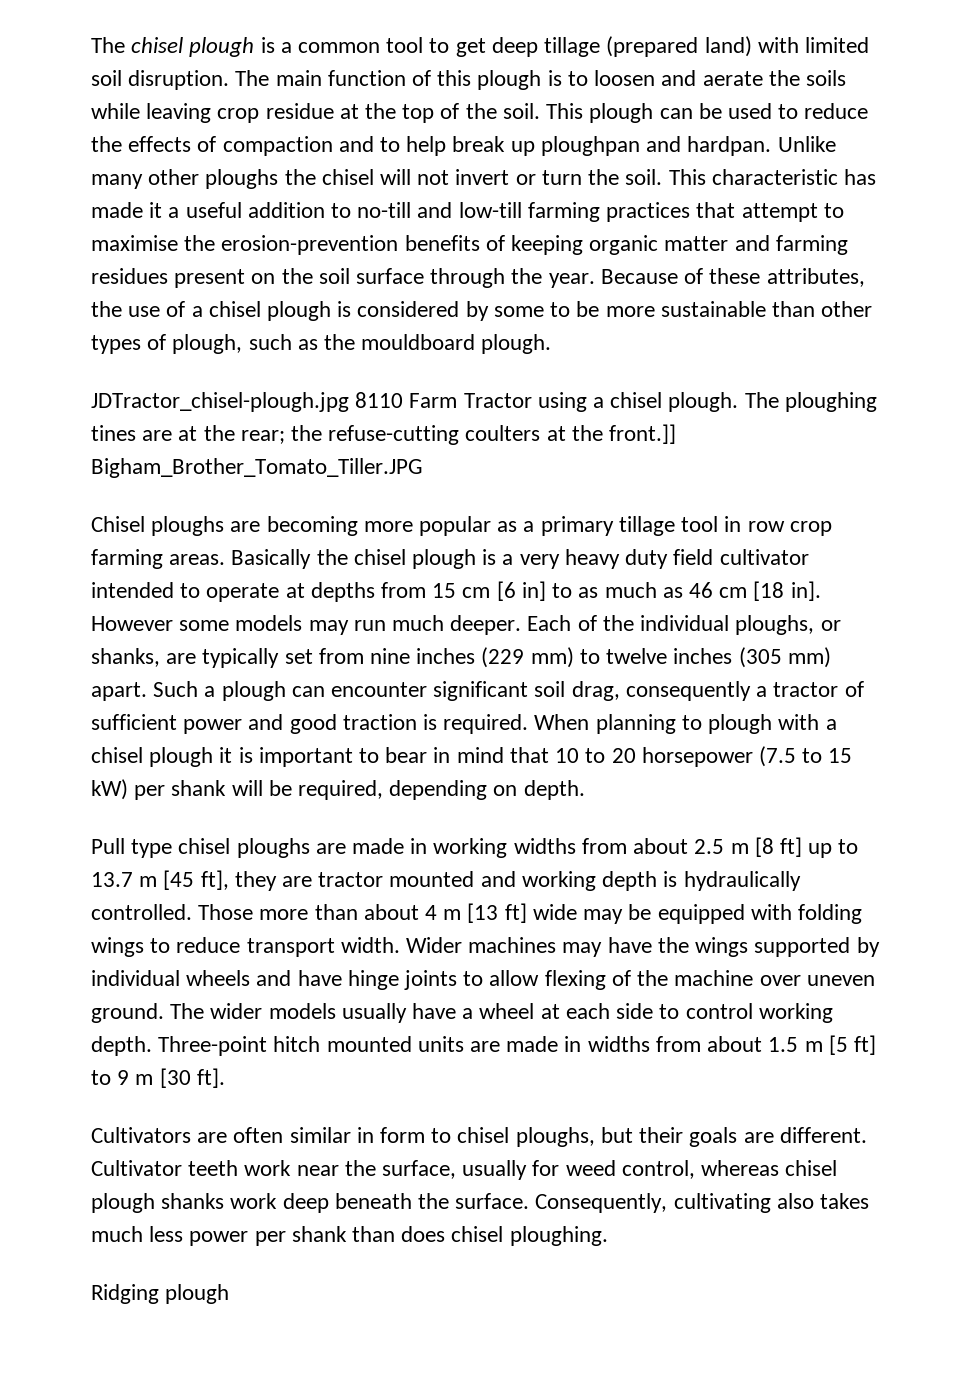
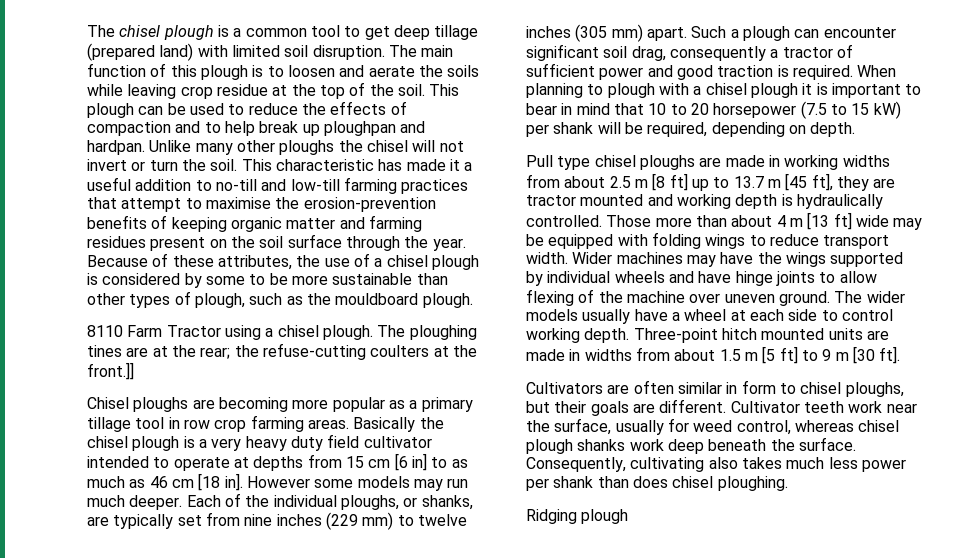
- JDTractor_chisel-plough.jpg 8110 Farm Tractor using a chisel plough.
+ 8110 Farm Tractor using a chisel plough.
- Bigham_Brother_Tomato_Tiller.JPG

